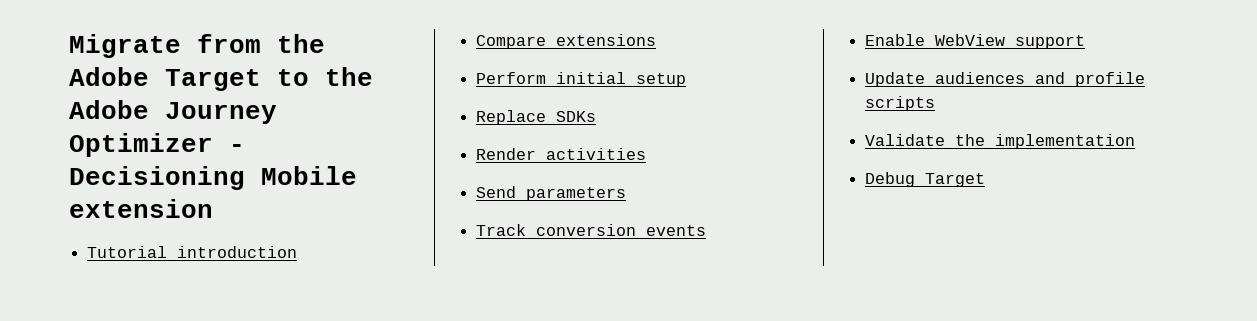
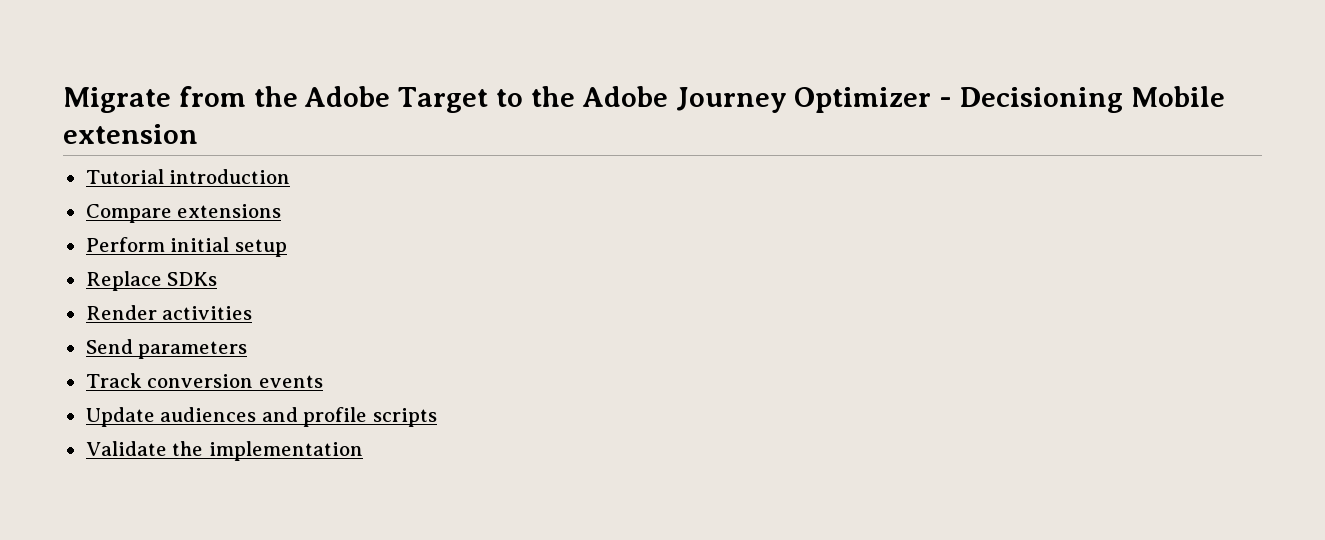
- Enable WebView support
- Debug Target

